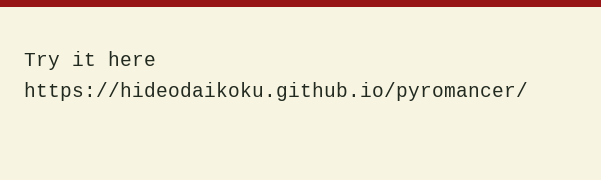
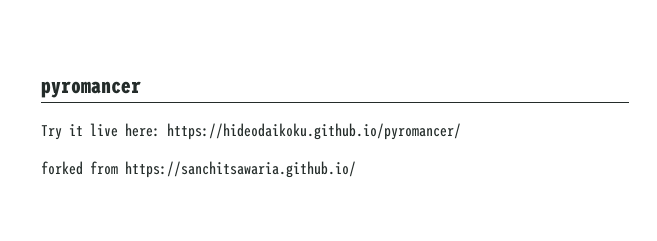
+ pyromancer
- Try it here
- https://hideodaikoku.github.io/pyromancer/
+ Try it live here: https://hideodaikoku.github.io/pyromancer/
+ forked from https://sanchitsawaria.github.io/

